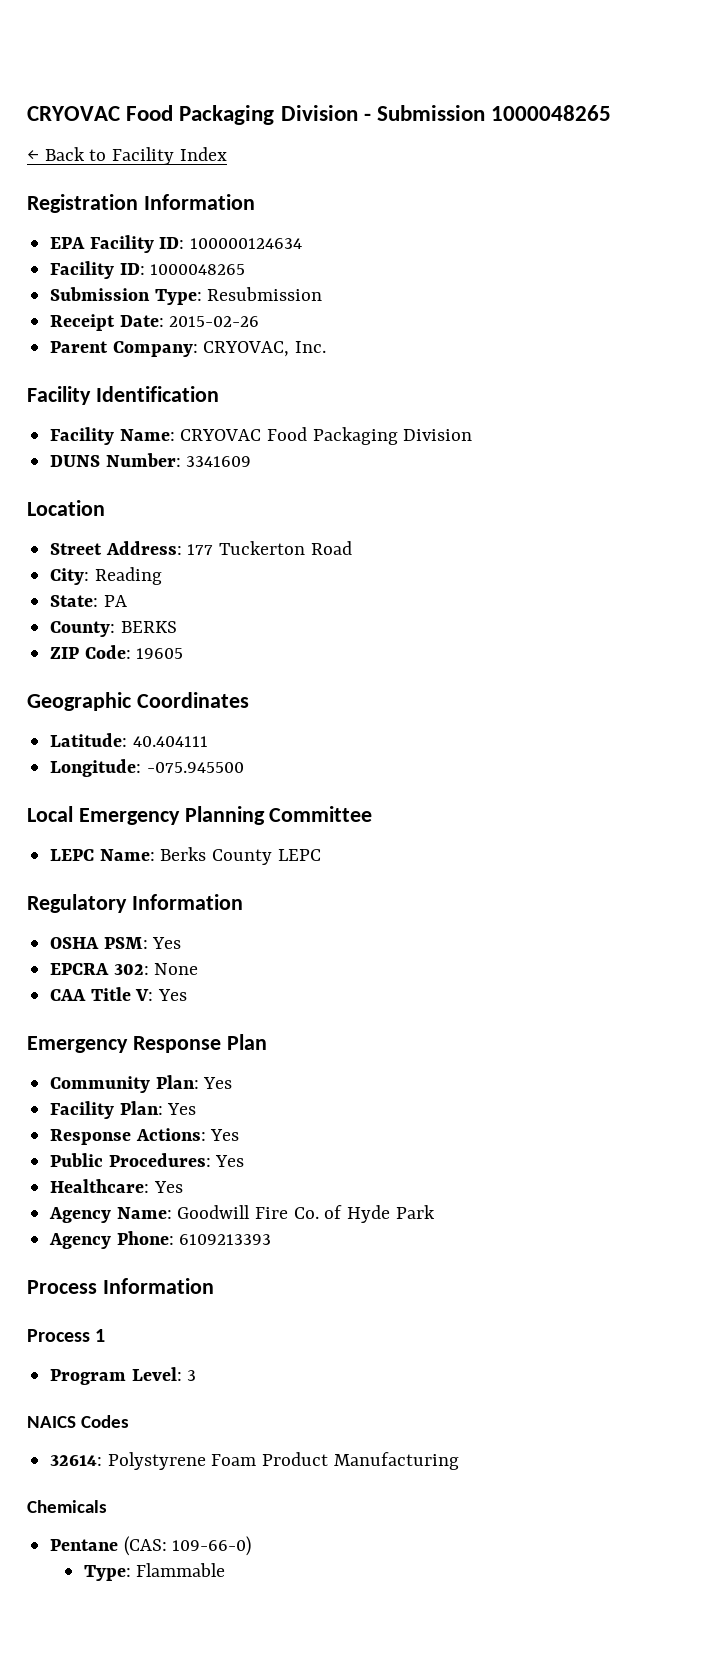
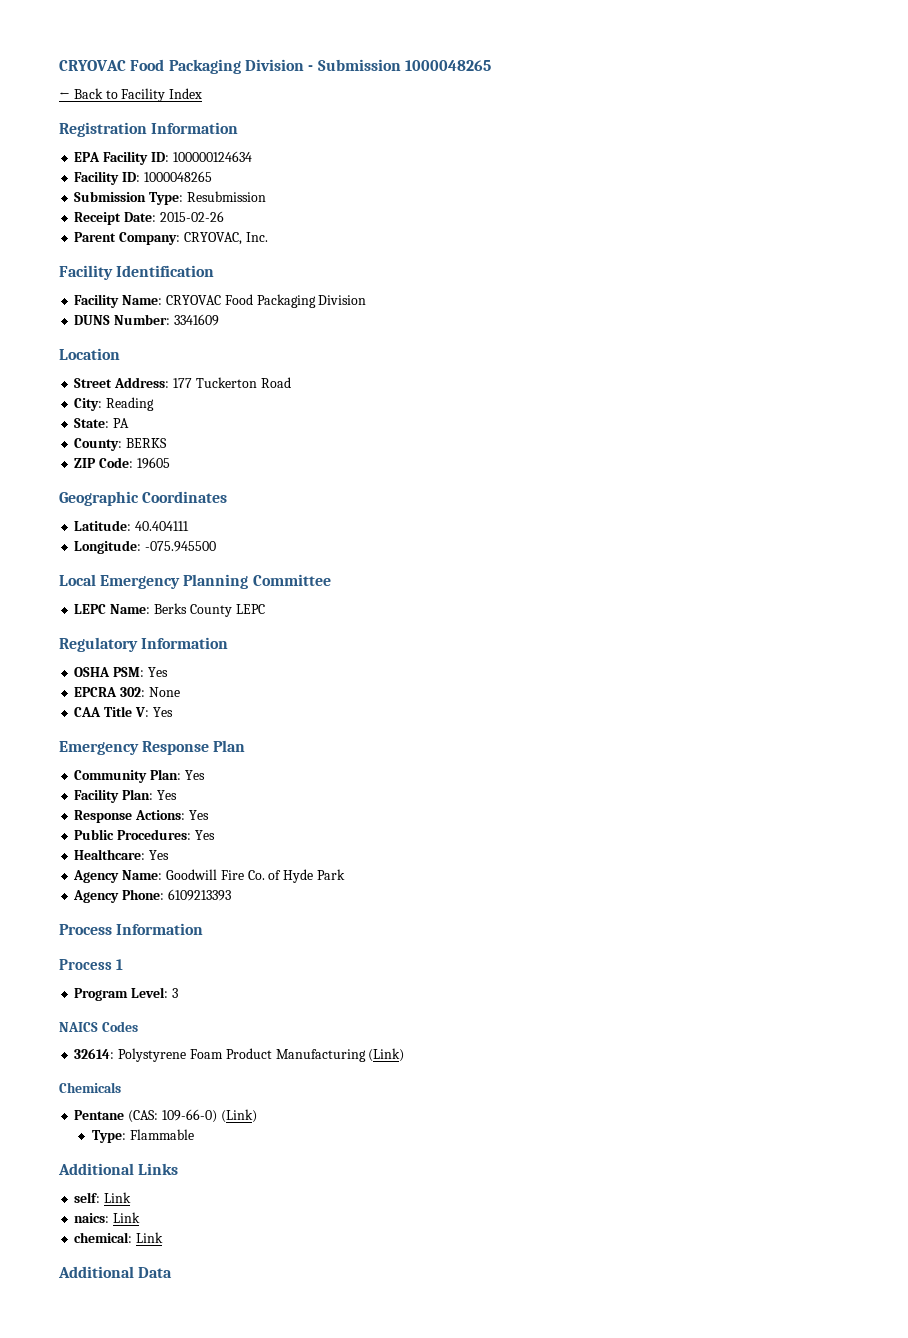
- 32614: Polystyrene Foam Product Manufacturing
+ 32614: Polystyrene Foam Product Manufacturing (Link)
- Pentane (CAS: 109-66-0)
+ Pentane (CAS: 109-66-0) (Link)
+ Additional Links
+ self: Link
+ naics: Link
+ chemical: Link
+ Additional Data

